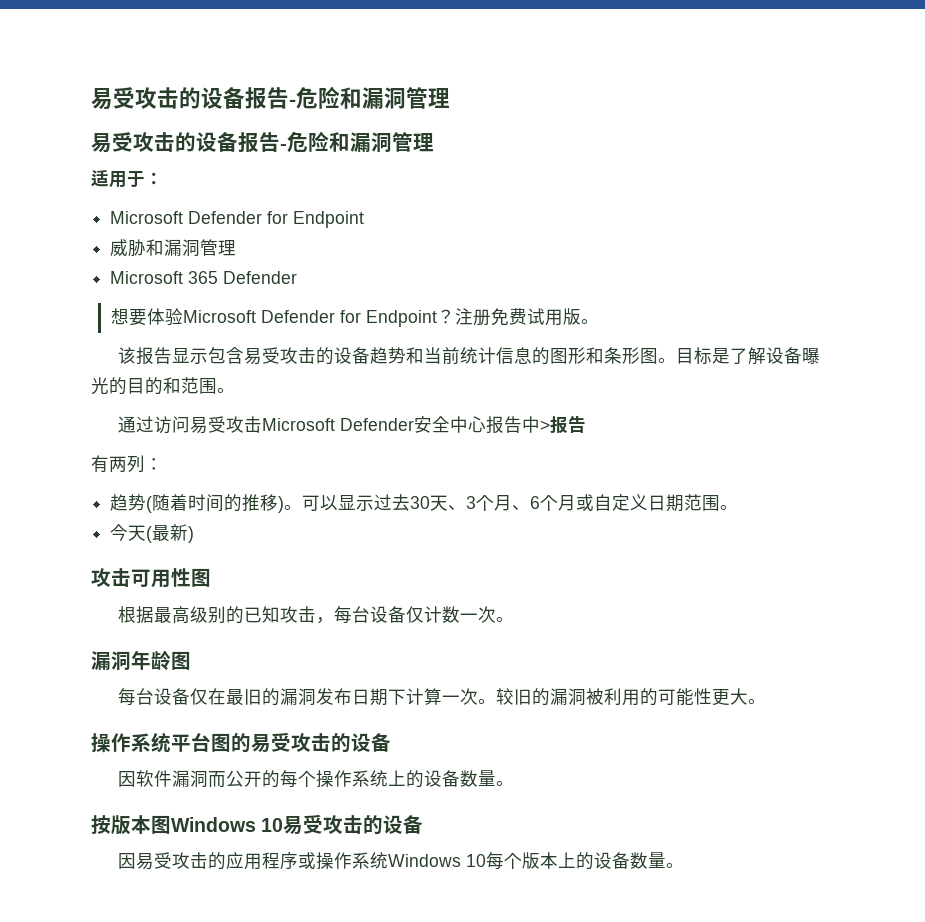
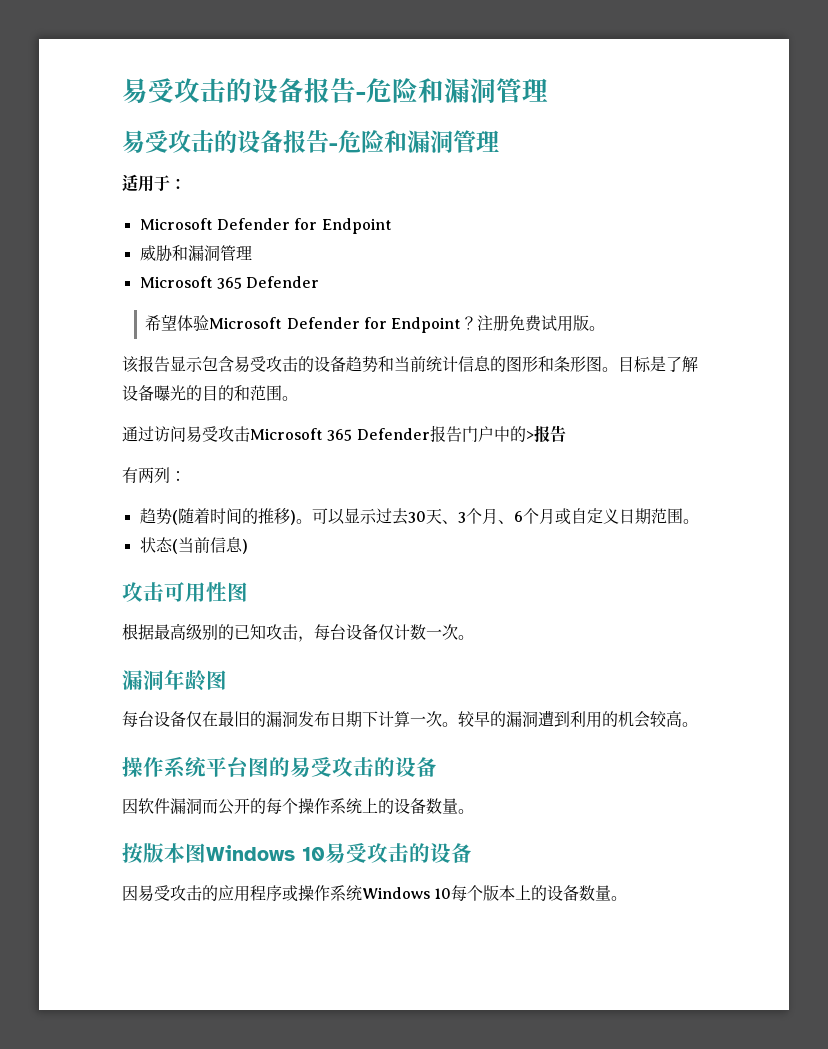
- 想要体验Microsoft Defender for Endpoint？
+ 希望体验Microsoft Defender for Endpoint？
- 通过访问易受攻击Microsoft Defender安全中心报告中>报告
+ 通过访问易受攻击Microsoft 365 Defender报告门户中的>报告
- 今天(最新)
+ 状态(当前信息)
- 较旧的漏洞被利用的可能性更大。
+ 较早的漏洞遭到利用的机会较高。

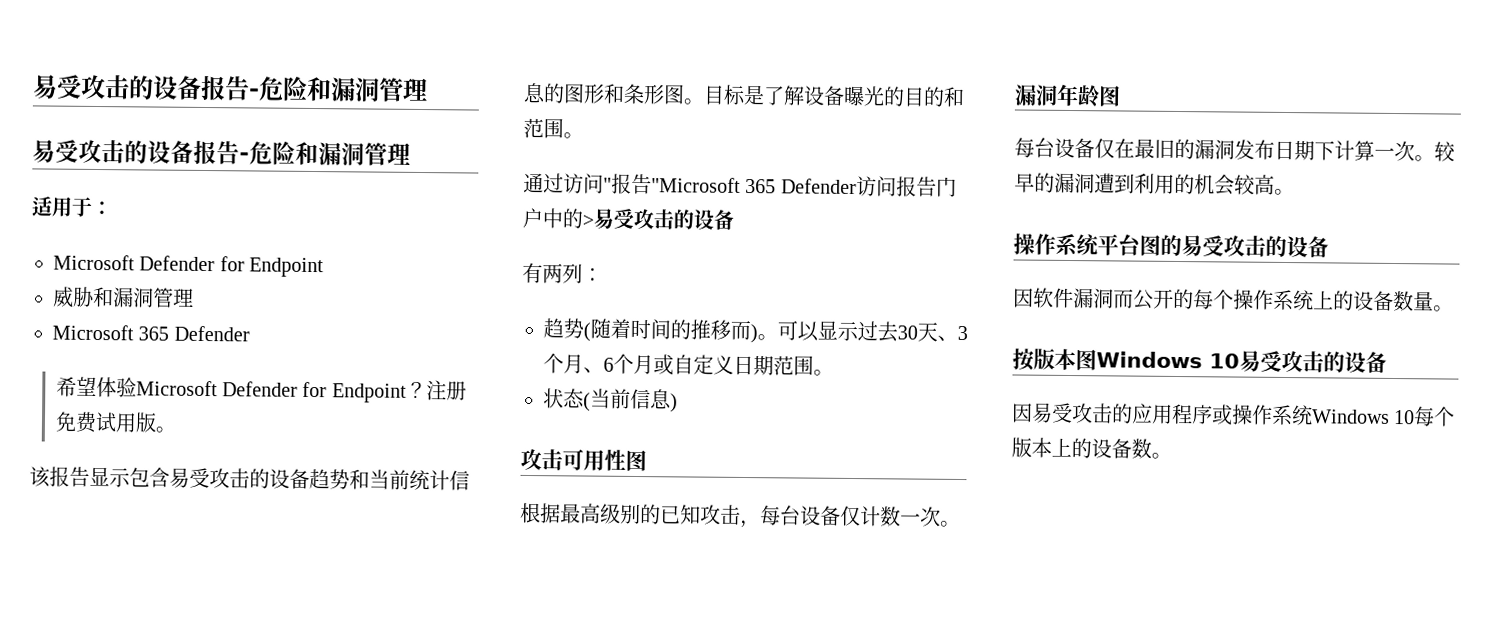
- 通过访问易受攻击Microsoft 365 Defender报告门户中的>报告
+ 通过访问"报告"Microsoft 365 Defender访问报告门户中的>易受攻击的设备
- 趋势(随着时间的推移)。
+ 趋势(随着时间的推移而)。
- 因易受攻击的应用程序或操作系统Windows 10每个版本上的设备数量。
+ 因易受攻击的应用程序或操作系统Windows 10每个版本上的设备数。

